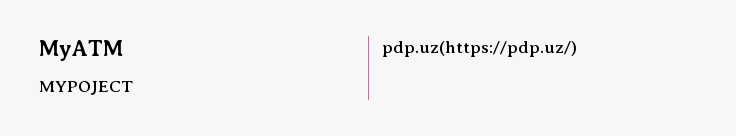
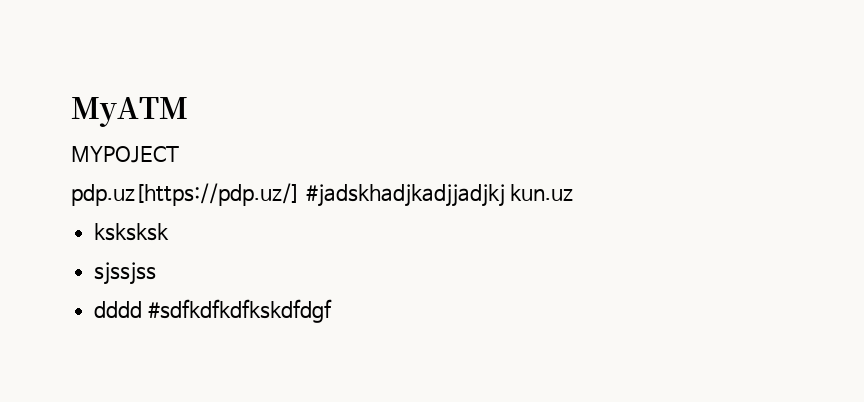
- pdp.uz(https://pdp.uz/)
+ pdp.uz[https://pdp.uz/] #jadskhadjkadjjadjkj kun.uz
+ ksksksk
+ sjssjss
+ dddd #sdfkdfkdfkskdfdgf

